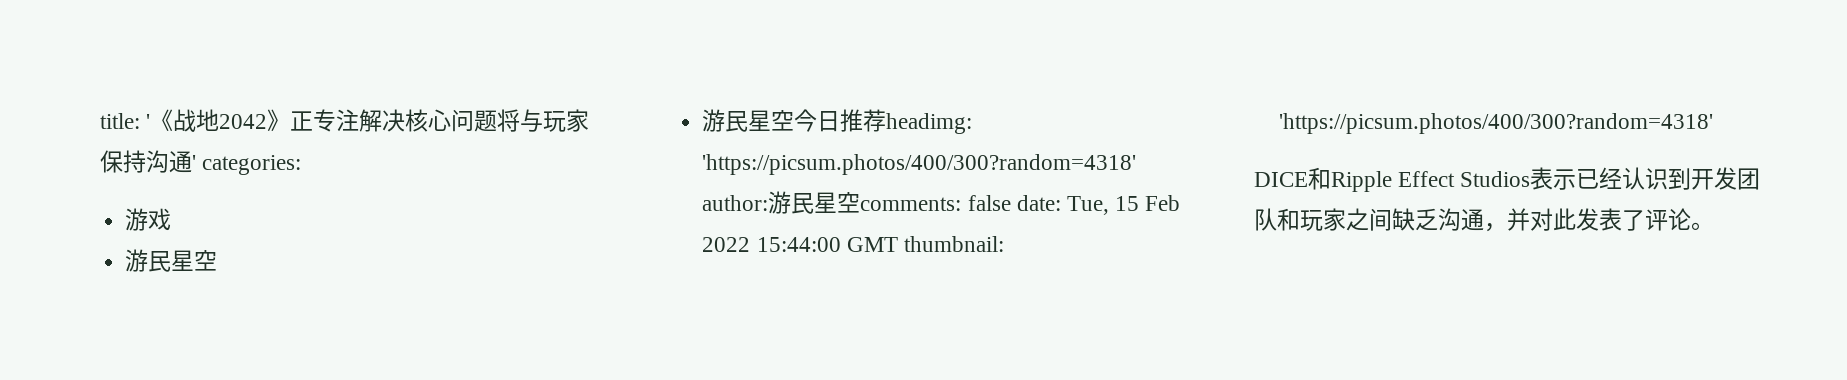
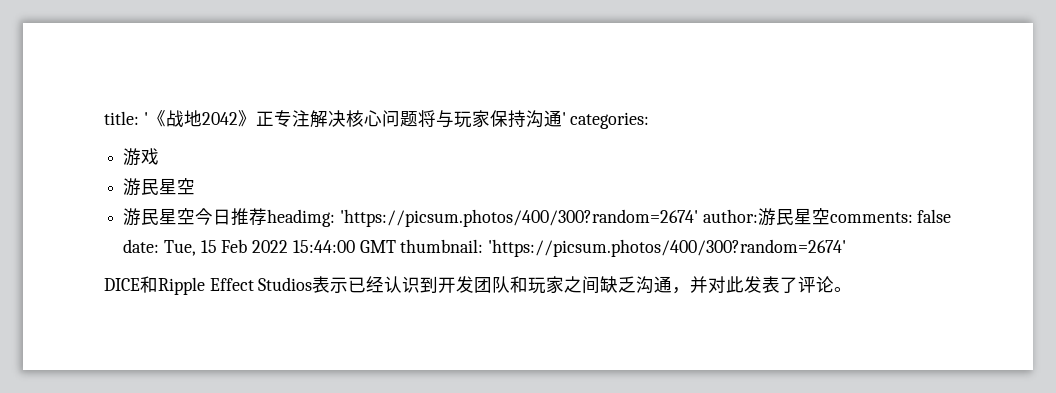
- 游民星空今日推荐headimg: 'https://picsum.photos/400/300?random=4318' author:游民星空comments: false date: Tue, 15 Feb 2022 15:44:00 GMT thumbnail: 'https://picsum.photos/400/300?random=4318'
+ 游民星空今日推荐headimg: 'https://picsum.photos/400/300?random=2674' author:游民星空comments: false date: Tue, 15 Feb 2022 15:44:00 GMT thumbnail: 'https://picsum.photos/400/300?random=2674'

